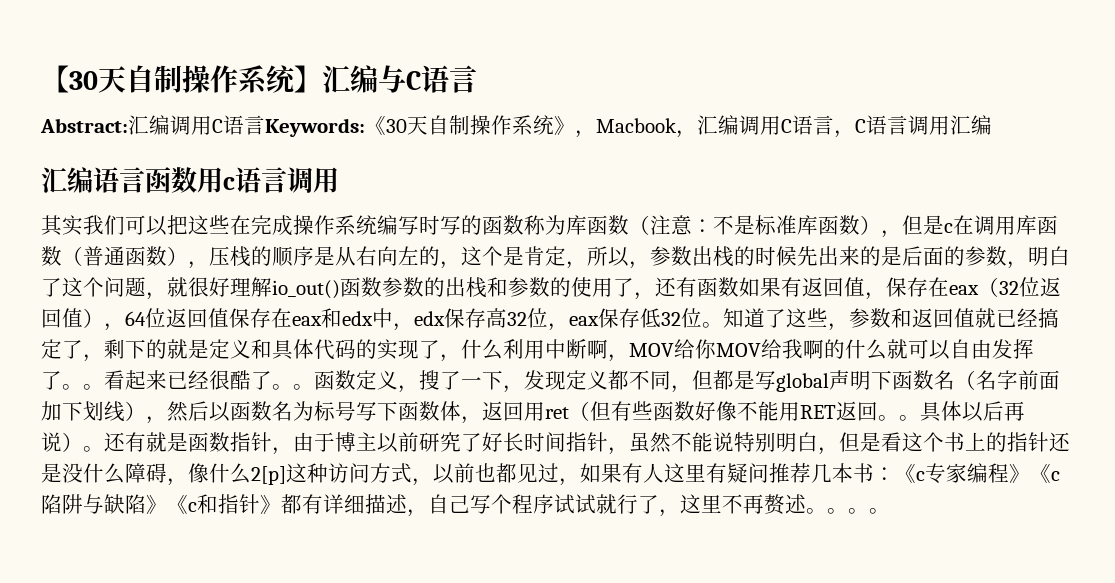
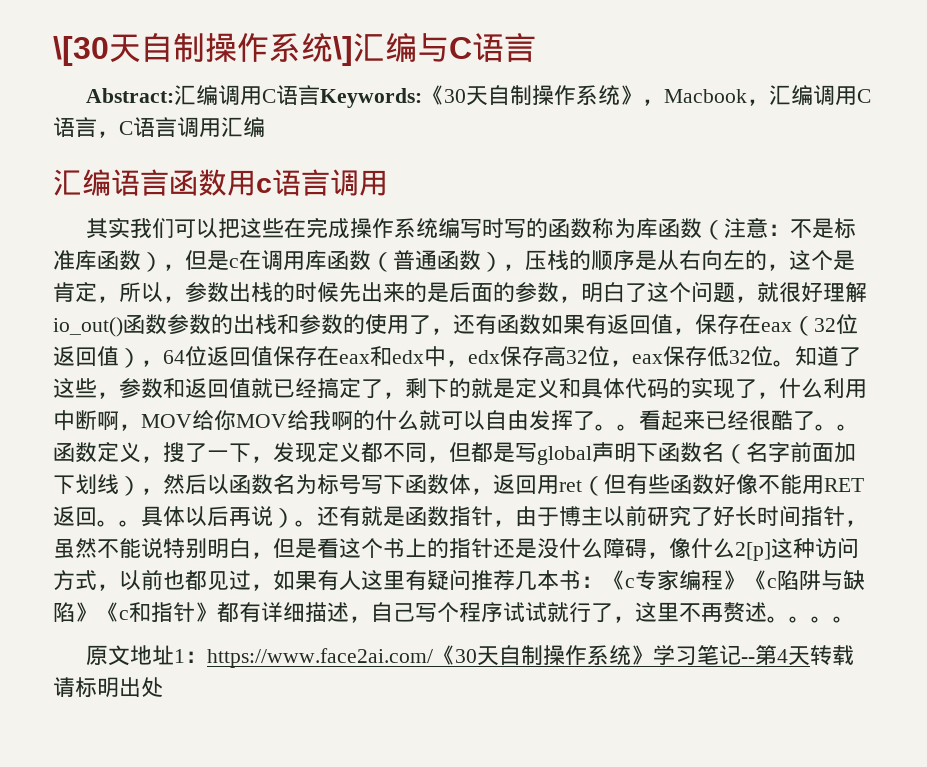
- 【30天自制操作系统】汇编与C语言
+ \[30天自制操作系统\]汇编与C语言
+ 原文地址1：https://www.face2ai.com/《30天自制操作系统》学习笔记--第4天转载请标明出处

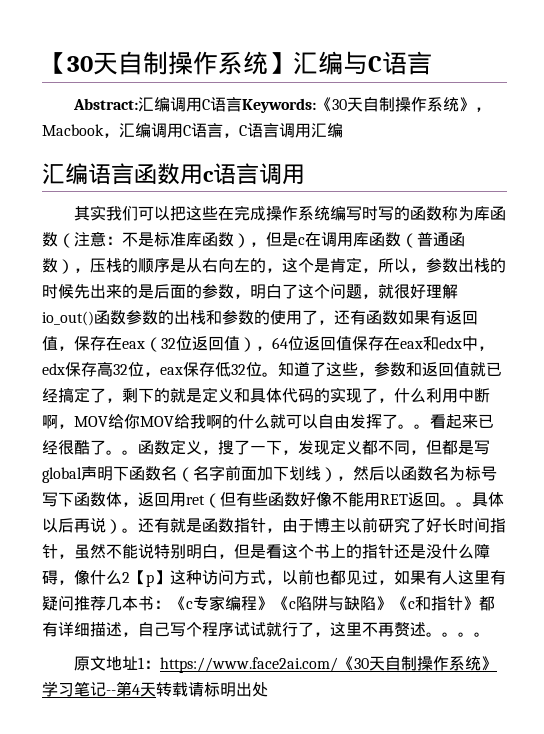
- \[30天自制操作系统\]汇编与C语言
+ 【30天自制操作系统】汇编与C语言
- 还有就是函数指针，由于博主以前研究了好长时间指针，虽然不能说特别明白，但是看这个书上的指针还是没什么障碍，像什么2[p]这种访问方式，以前也都见过，如果有人这里有疑问推荐几本书：
+ 还有就是函数指针，由于博主以前研究了好长时间指针，虽然不能说特别明白，但是看这个书上的指针还是没什么障碍，像什么2【p】这种访问方式，以前也都见过，如果有人这里有疑问推荐几本书：

